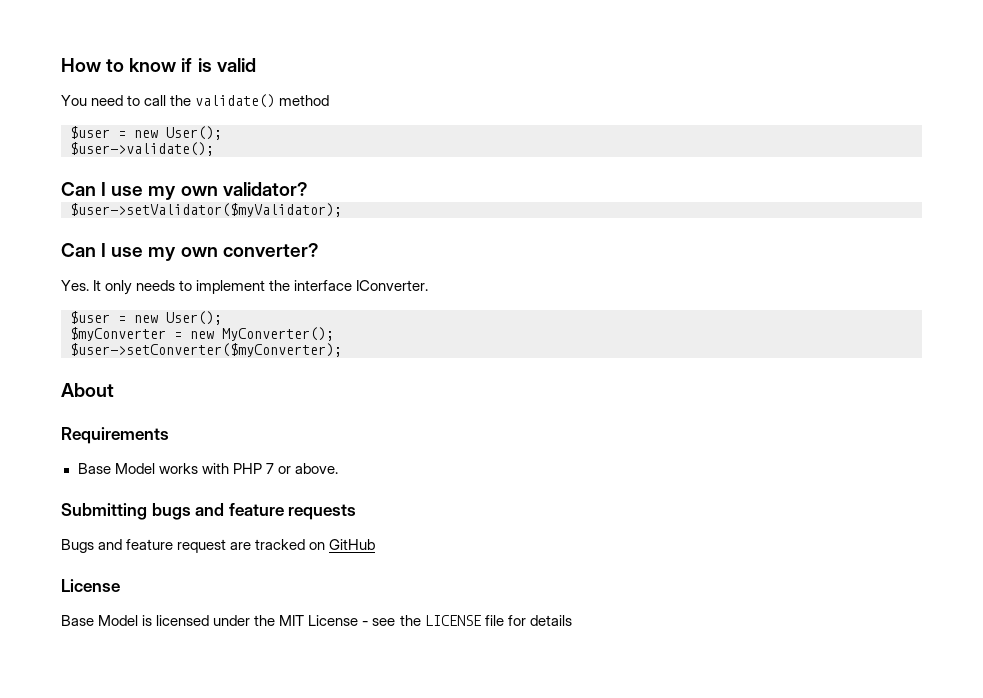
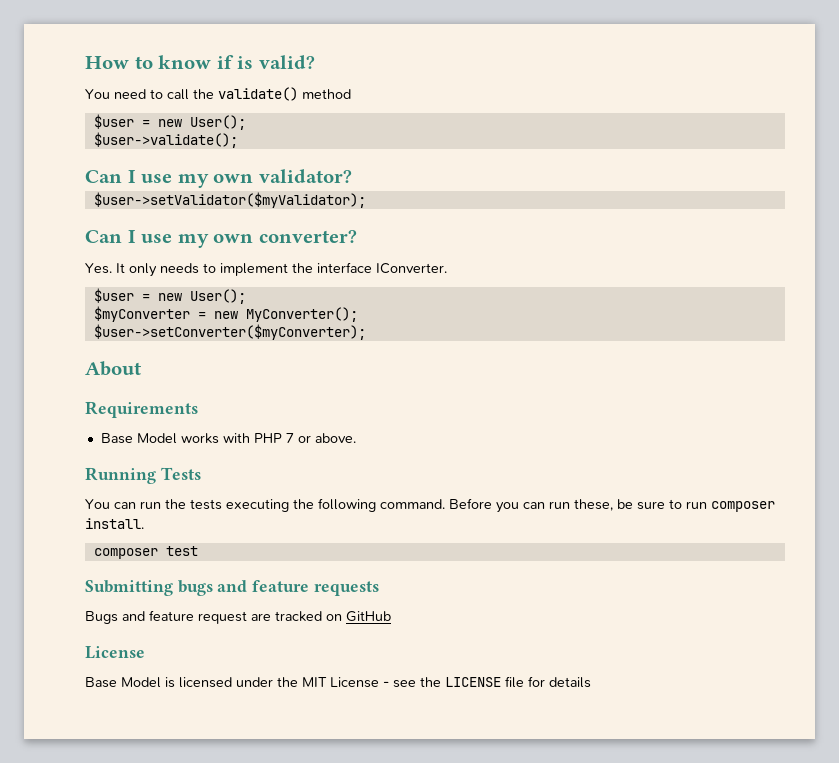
- How to know if is valid
+ How to know if is valid?
+ Running Tests
+ You can run the tests executing the following command. Before you can run these, be sure to run composer install.
+ composer test

